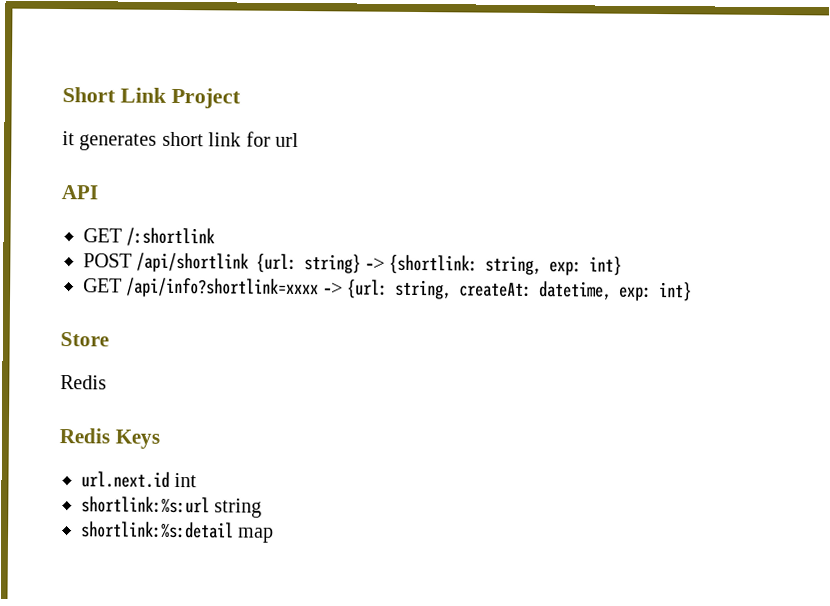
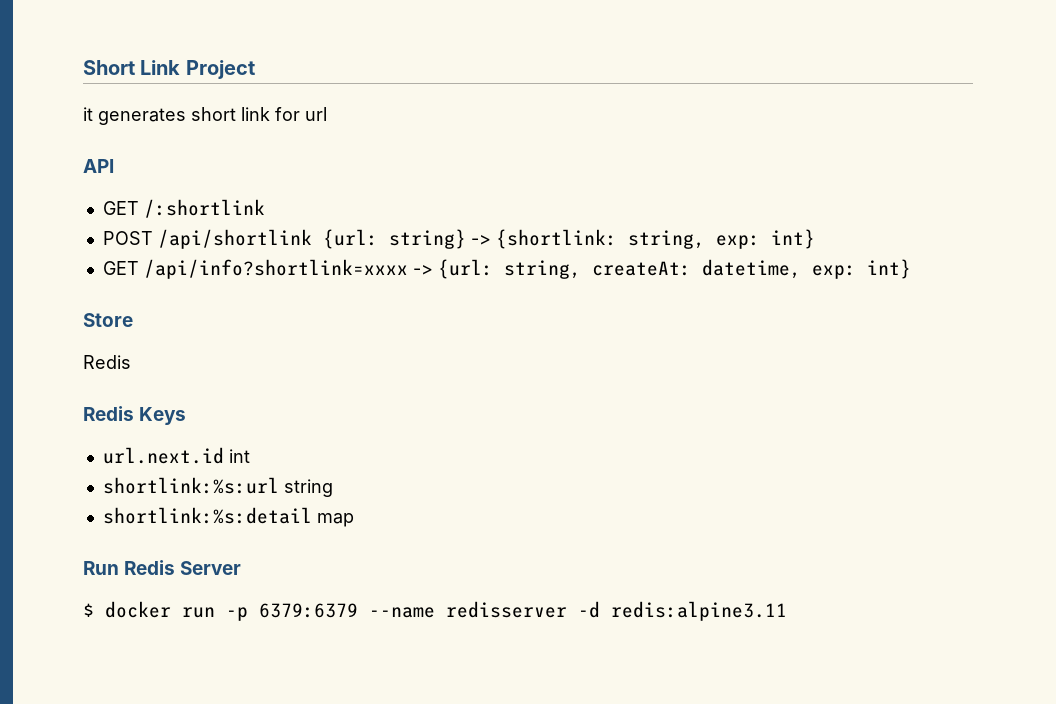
+ Run Redis Server
+ $ docker run -p 6379:6379 --name redisserver -d redis:alpine3.11

